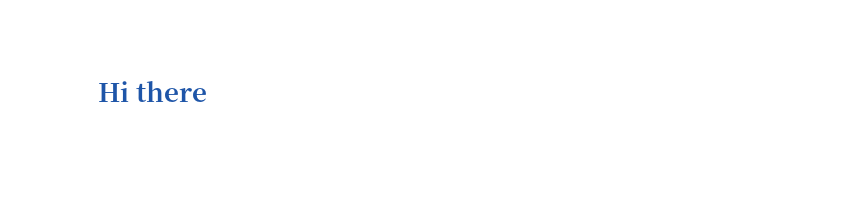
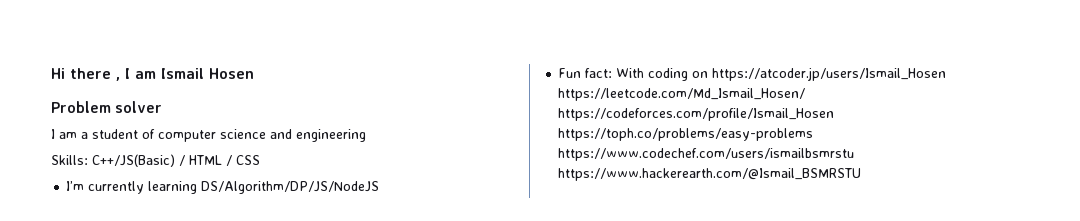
- Hi there
+ Hi there , I am Ismail Hosen
+ Problem solver
+ I am a student of computer science and engineering
+ Skills: C++/JS(Basic) / HTML / CSS
+ I’m currently learning DS/Algorithm/DP/JS/NodeJS
+ Fun fact: With coding on https://atcoder.jp/users/Ismail_Hosen https://leetcode.com/Md_Ismail_Hosen/ https://codeforces.com/profile/Ismail_Hosen https://toph.co/problems/easy-problems https://www.codechef.com/users/ismailbsmrstu https://www.hackerearth.com/@Ismail_BSMRSTU

